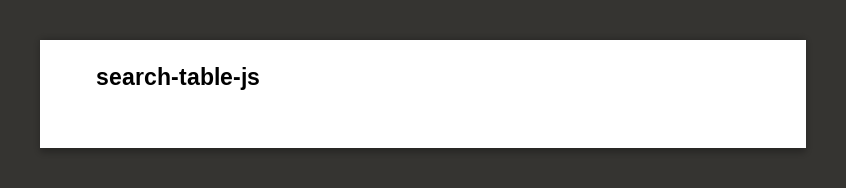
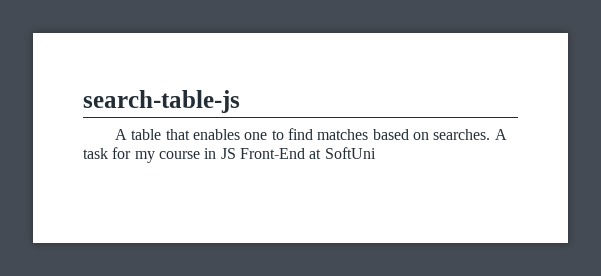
+ A table that enables one to find matches based on searches. A task for my course in JS Front-End at SoftUni

